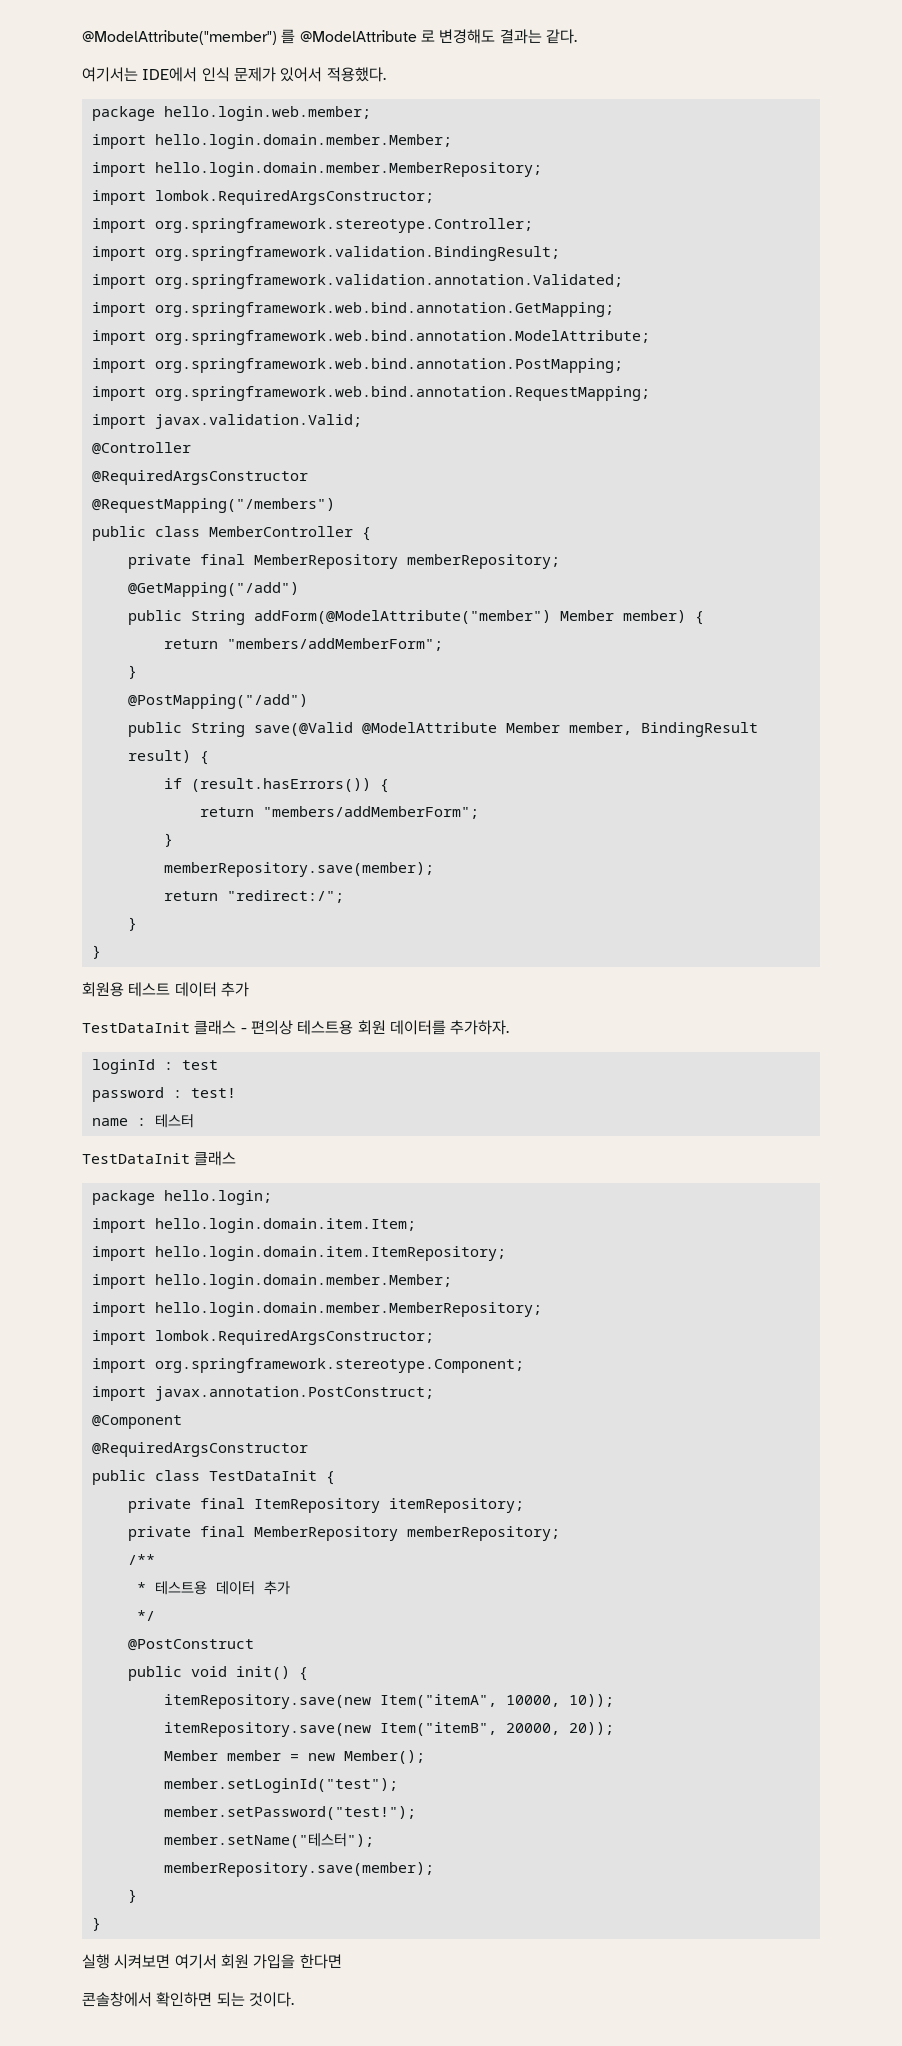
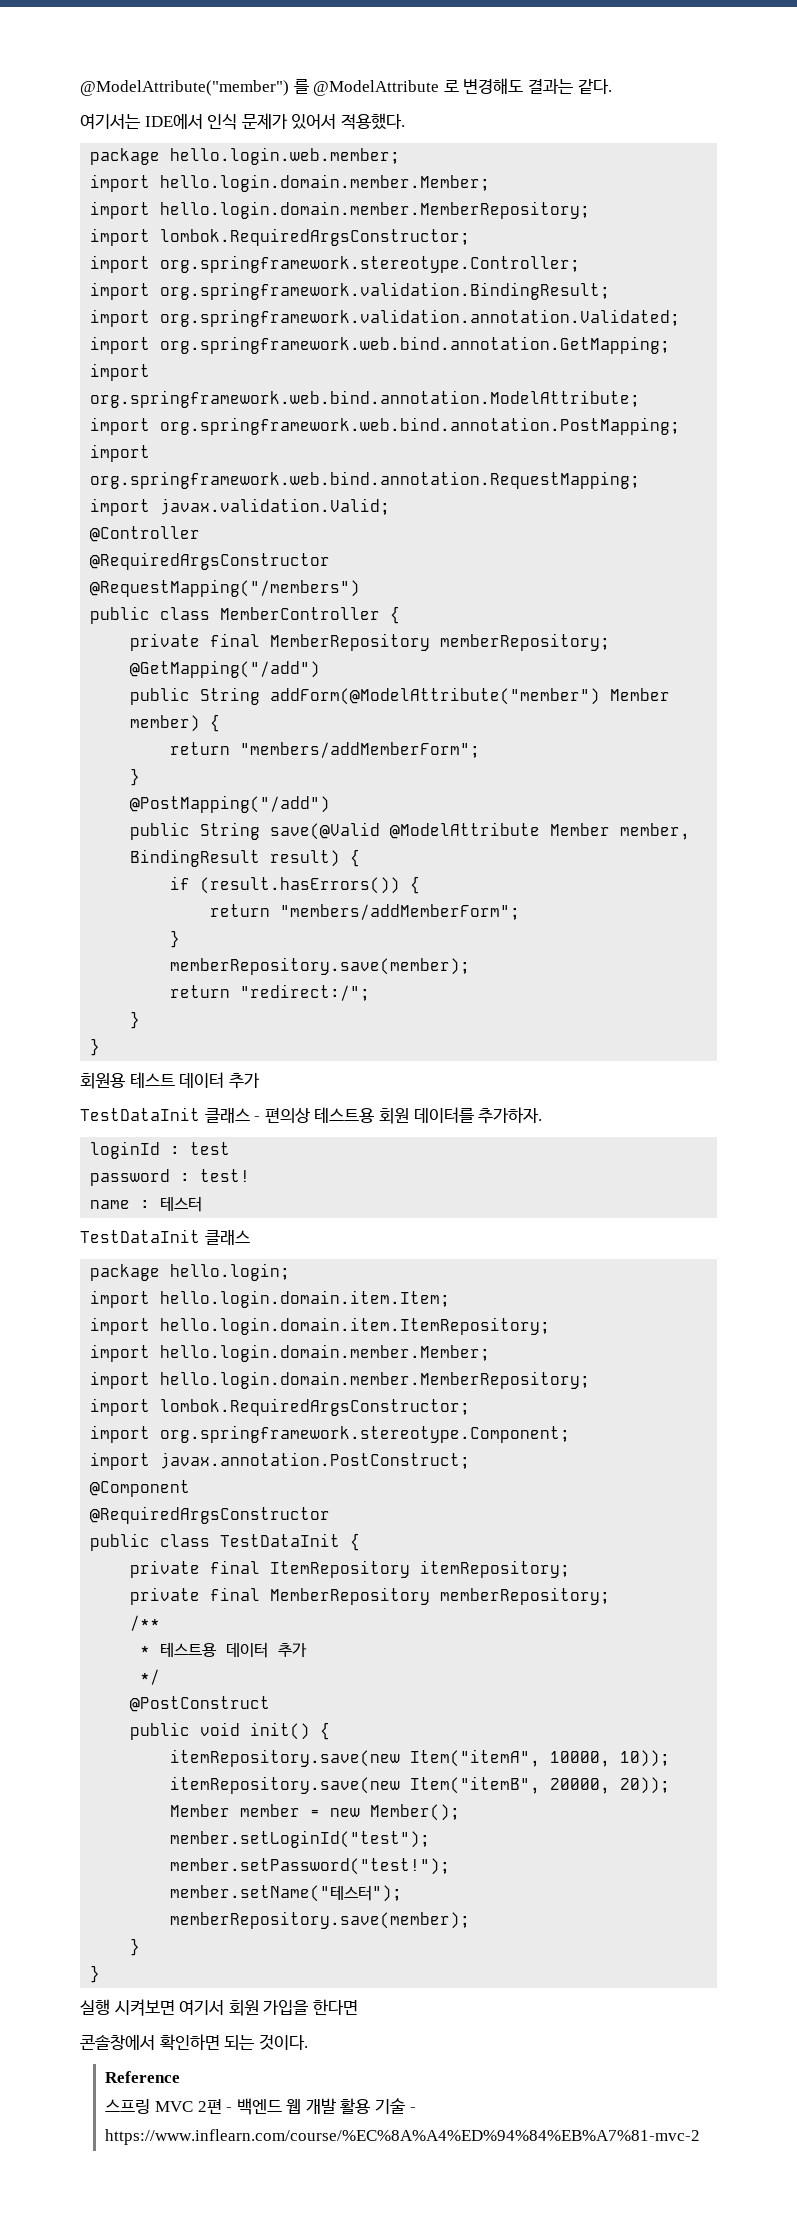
+ Reference
+ 스프링 MVC 2편 - 백엔드 웹 개발 활용 기술 - https://www.inflearn.com/course/%EC%8A%A4%ED%94%84%EB%A7%81-mvc-2

